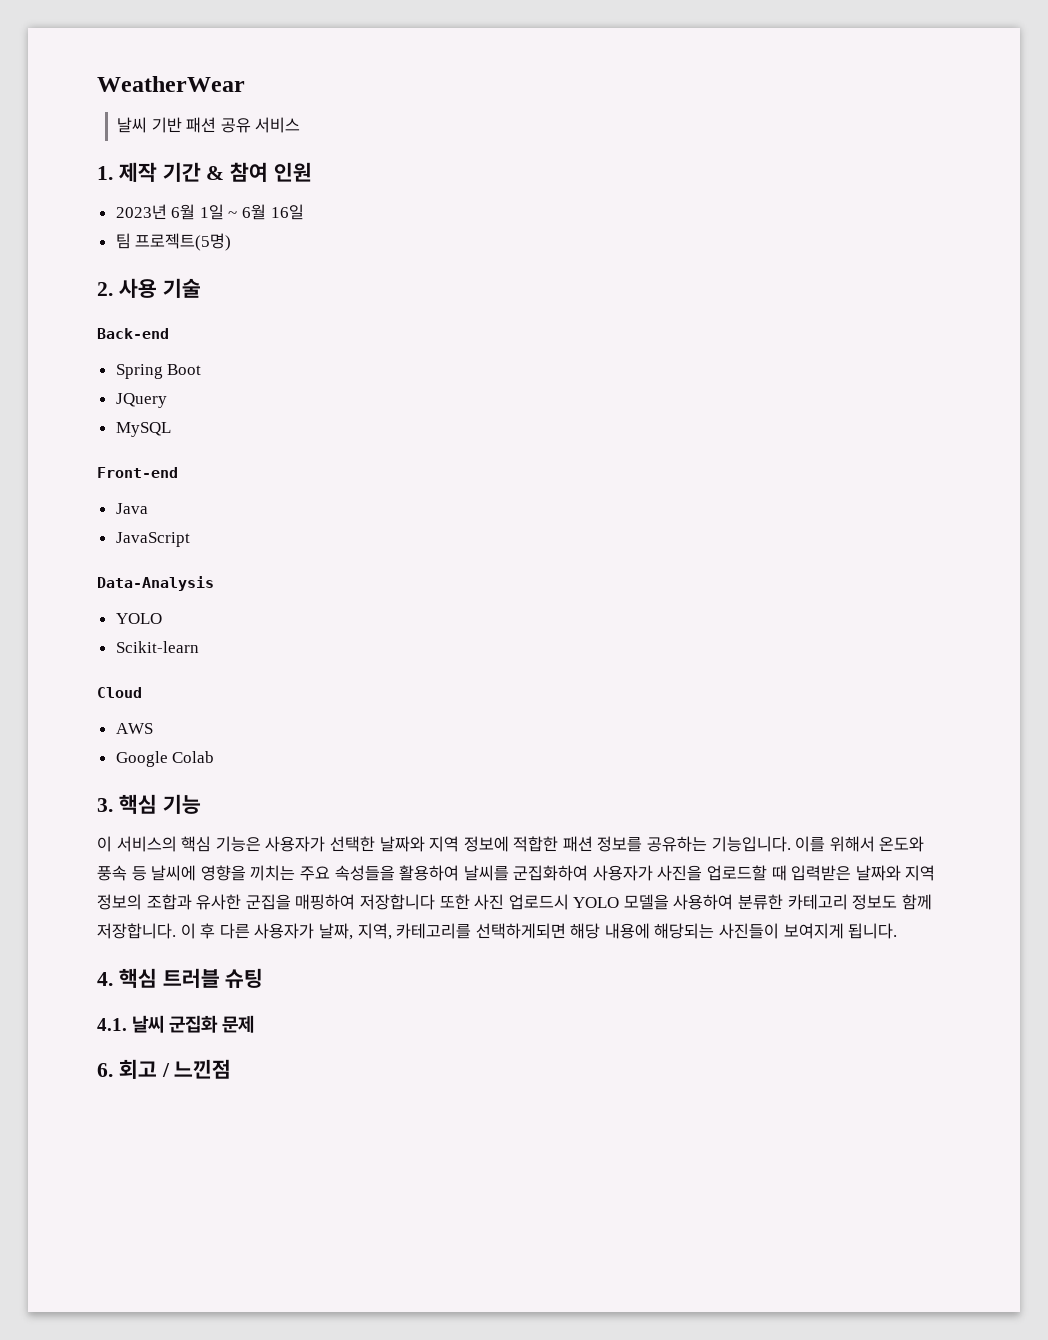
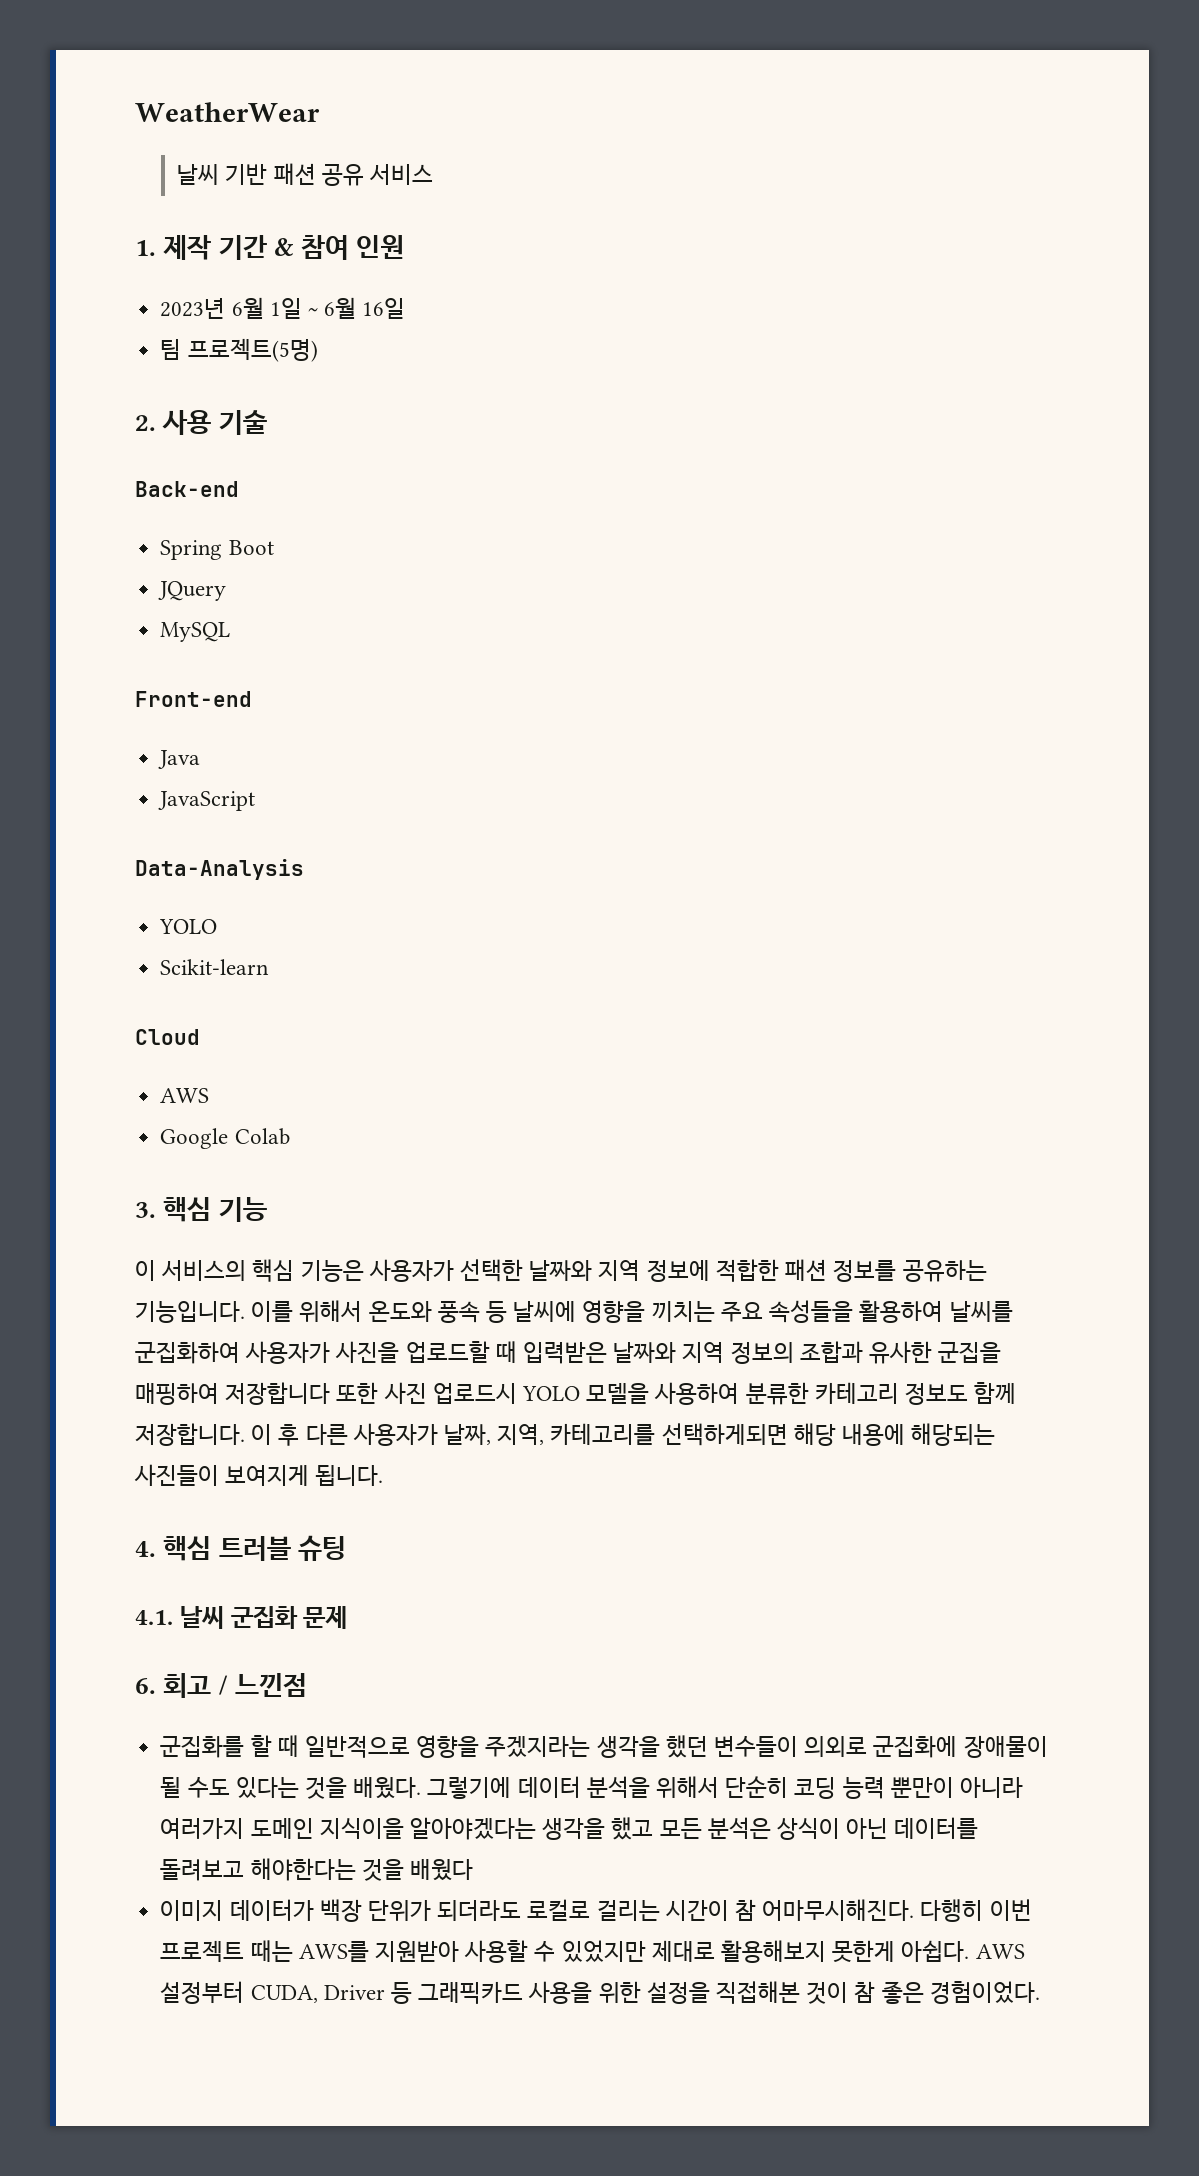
+ 군집화를 할 때 일반적으로 영향을 주겠지라는 생각을 했던 변수들이 의외로 군집화에 장애물이 될 수도 있다는 것을 배웠다. 그렇기에 데이터 분석을 위해서 단순히 코딩 능력 뿐만이 아니라 여러가지 도메인 지식이을 알아야겠다는 생각을 했고 모든 분석은 상식이 아닌 데이터를 돌려보고 해야한다는 것을 배웠다
+ 이미지 데이터가 백장 단위가 되더라도 로컬로 걸리는 시간이 참 어마무시해진다. 다행히 이번 프로젝트 때는 AWS를 지원받아 사용할 수 있었지만 제대로 활용해보지 못한게 아쉽다. AWS 설정부터 CUDA, Driver 등 그래픽카드 사용을 위한 설정을 직접해본 것이 참 좋은 경험이었다.

